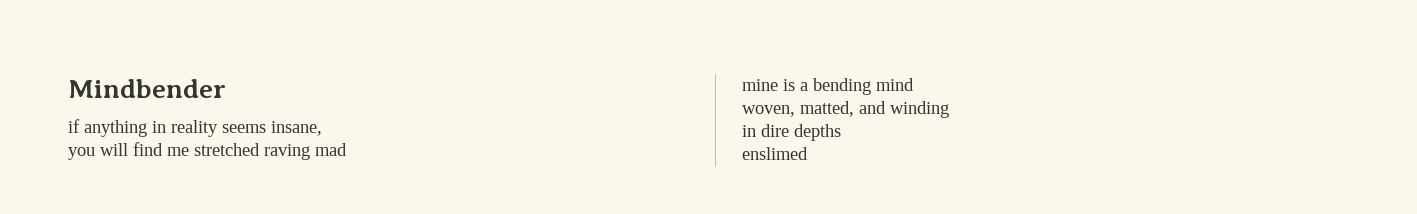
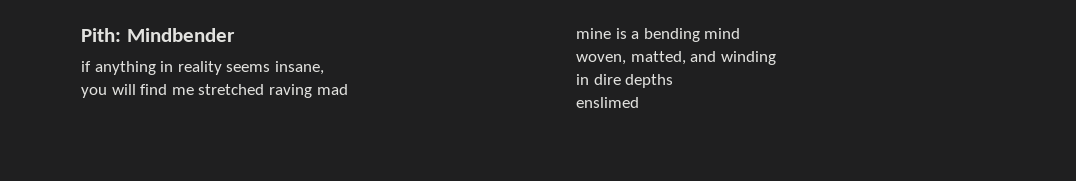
- Mindbender
+ Pith: Mindbender

